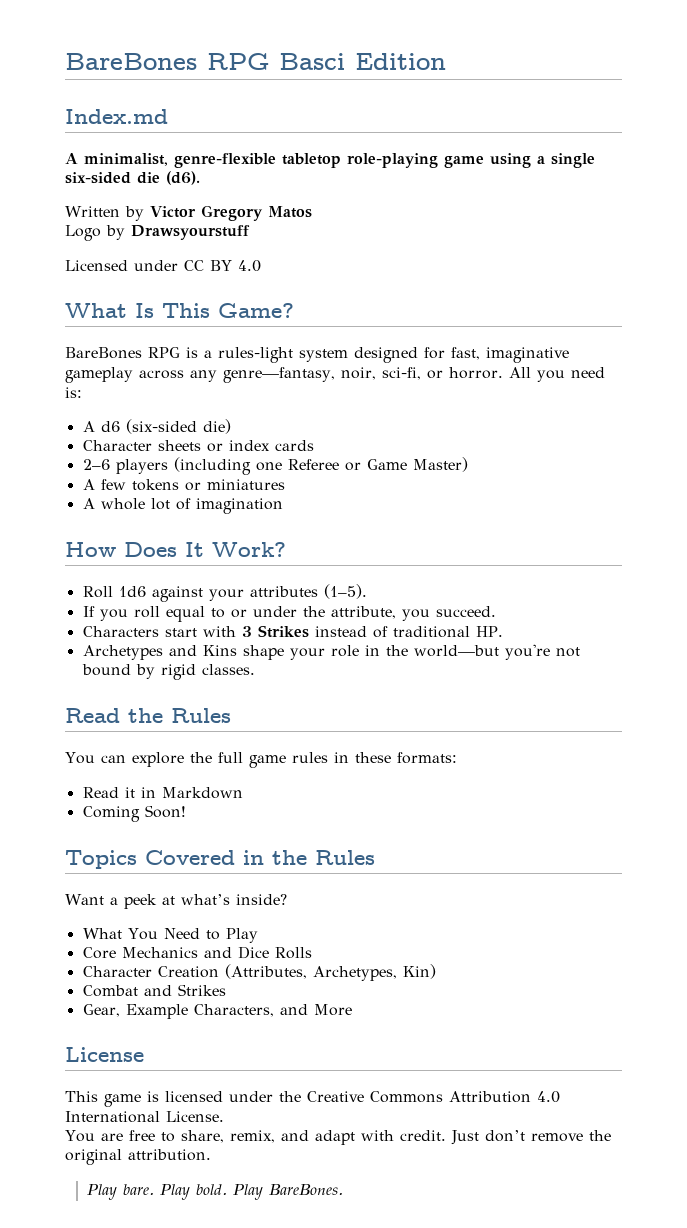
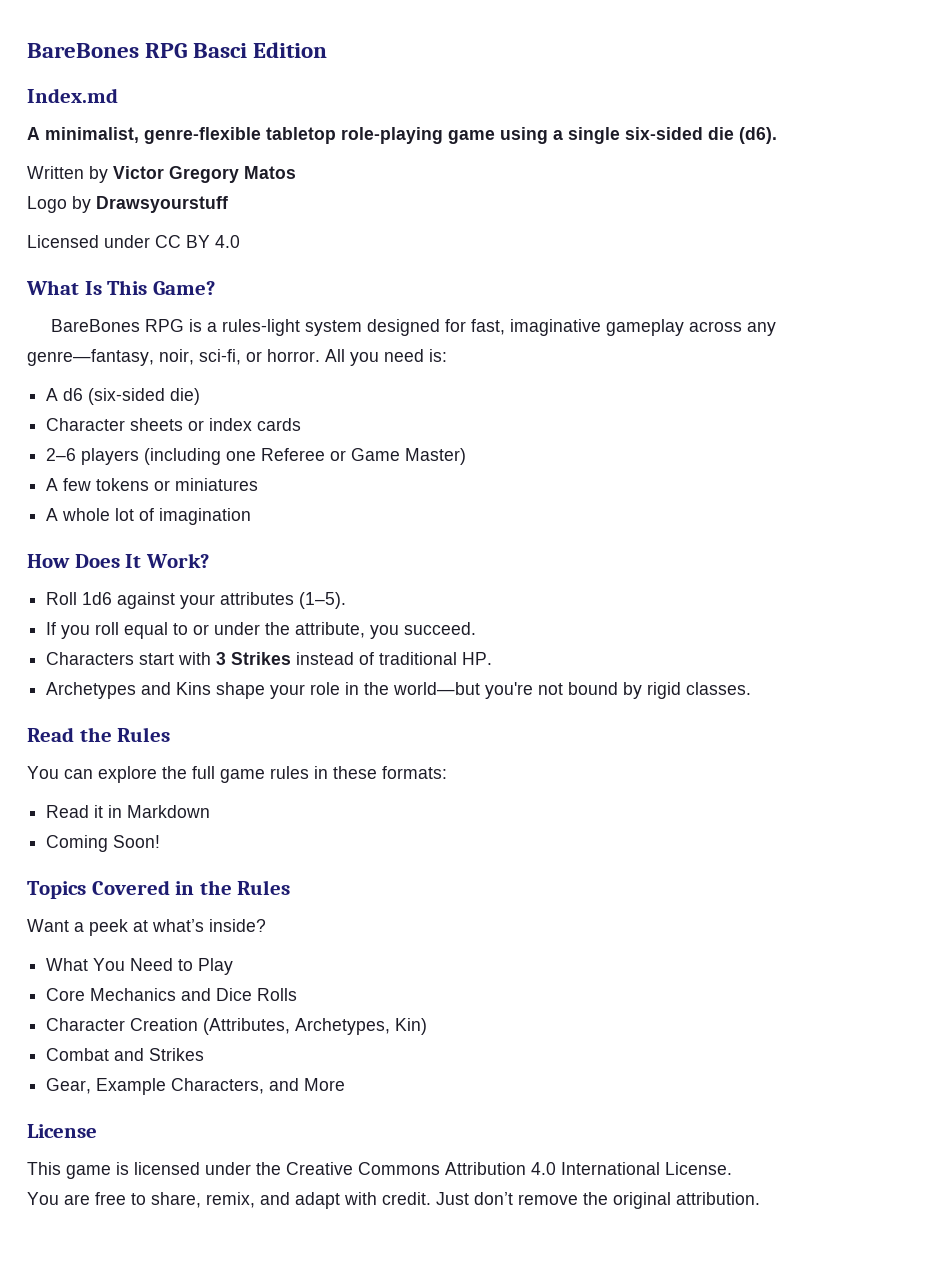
- Play bare. Play bold. Play BareBones.

